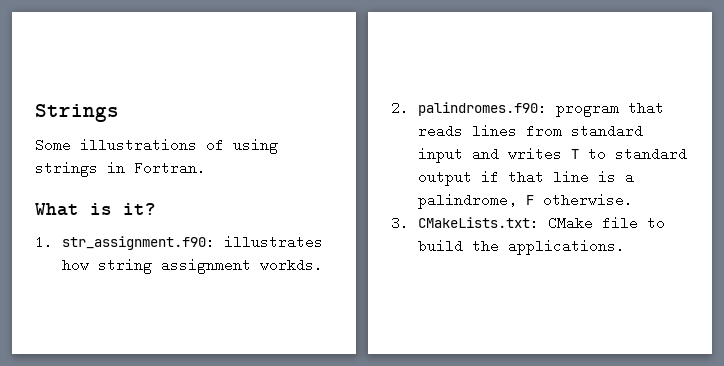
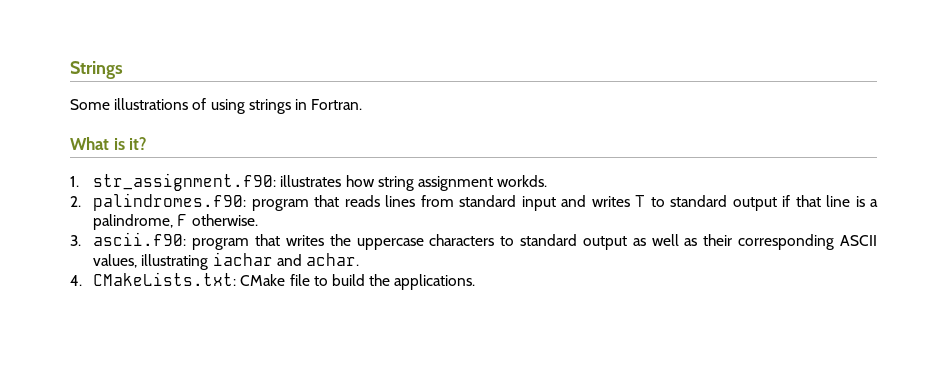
- 3. CMakeLists.txt: CMake file to build the applications.
+ 3. ascii.f90: program that writes the uppercase characters to standard output as well as their corresponding ASCII values, illustrating iachar and achar.
+ 4. CMakeLists.txt: CMake file to build the applications.

